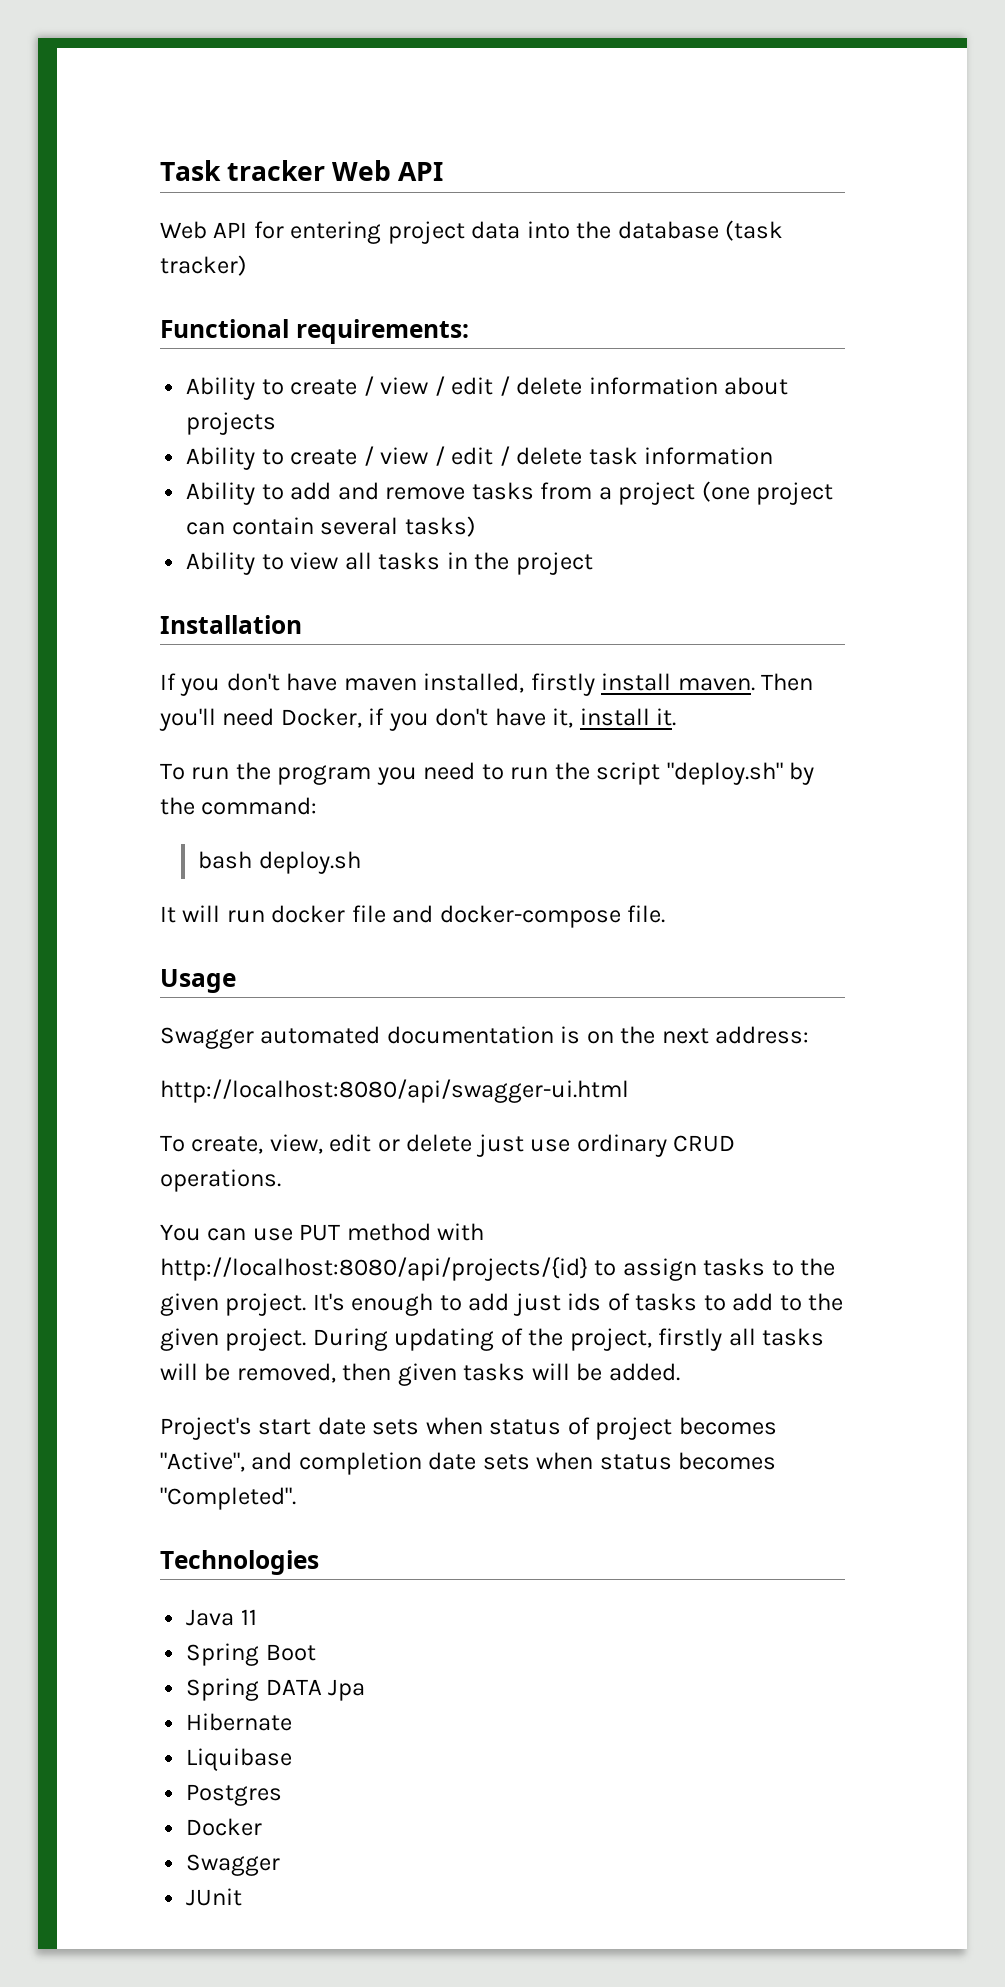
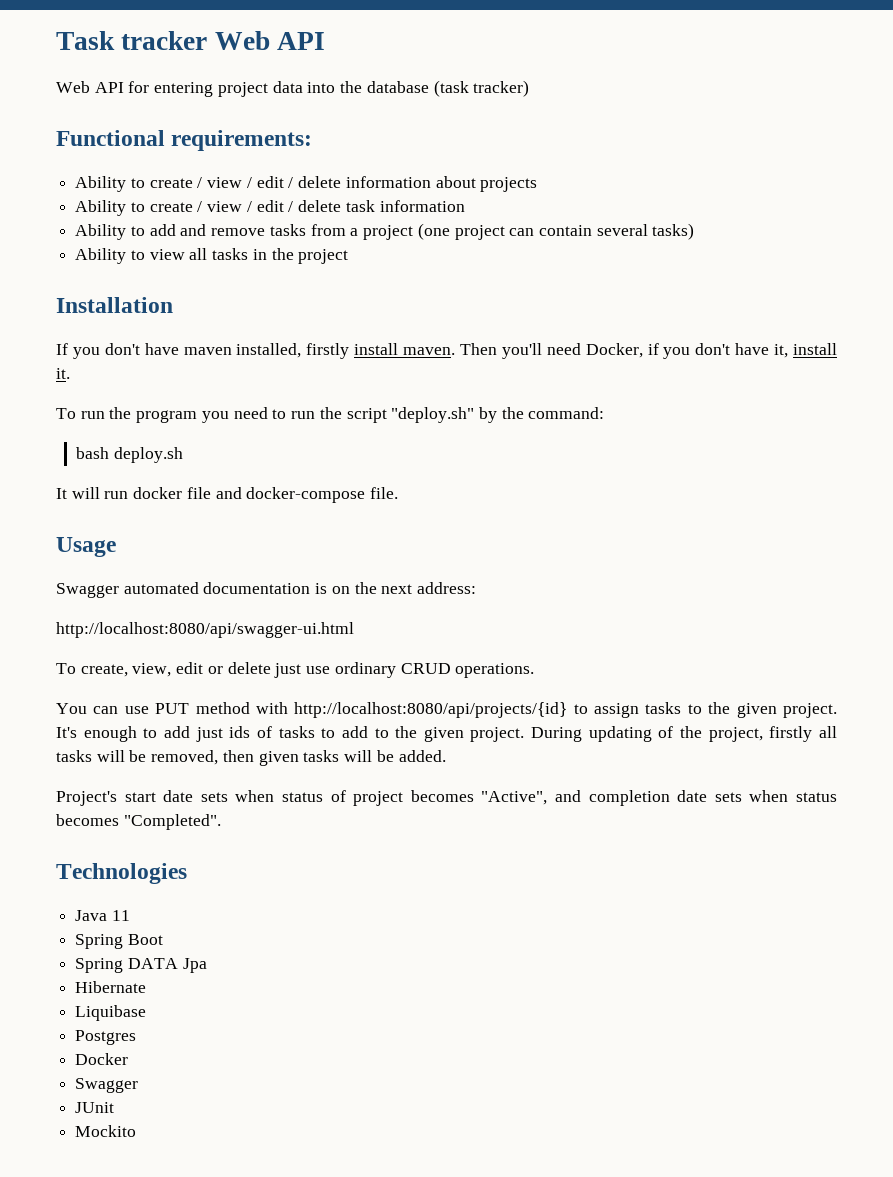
+ Mockito

